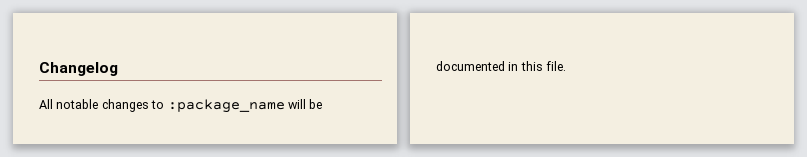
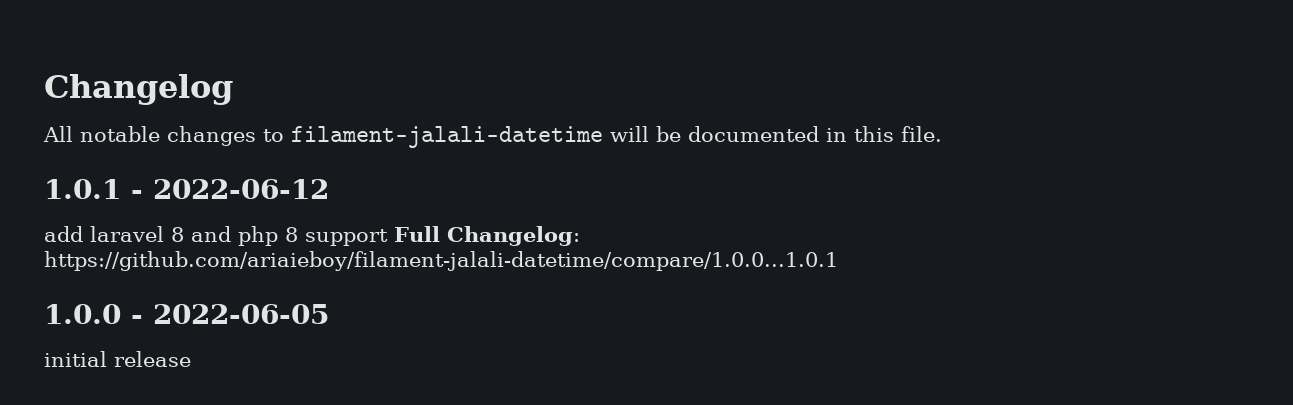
- All notable changes to :package_name will be documented in this file.
+ All notable changes to filament-jalali-datetime will be documented in this file.
+ 1.0.1 - 2022-06-12
+ add laravel 8 and php 8 support Full Changelog: https://github.com/ariaieboy/filament-jalali-datetime/compare/1.0.0...1.0.1
+ 1.0.0 - 2022-06-05
+ initial release

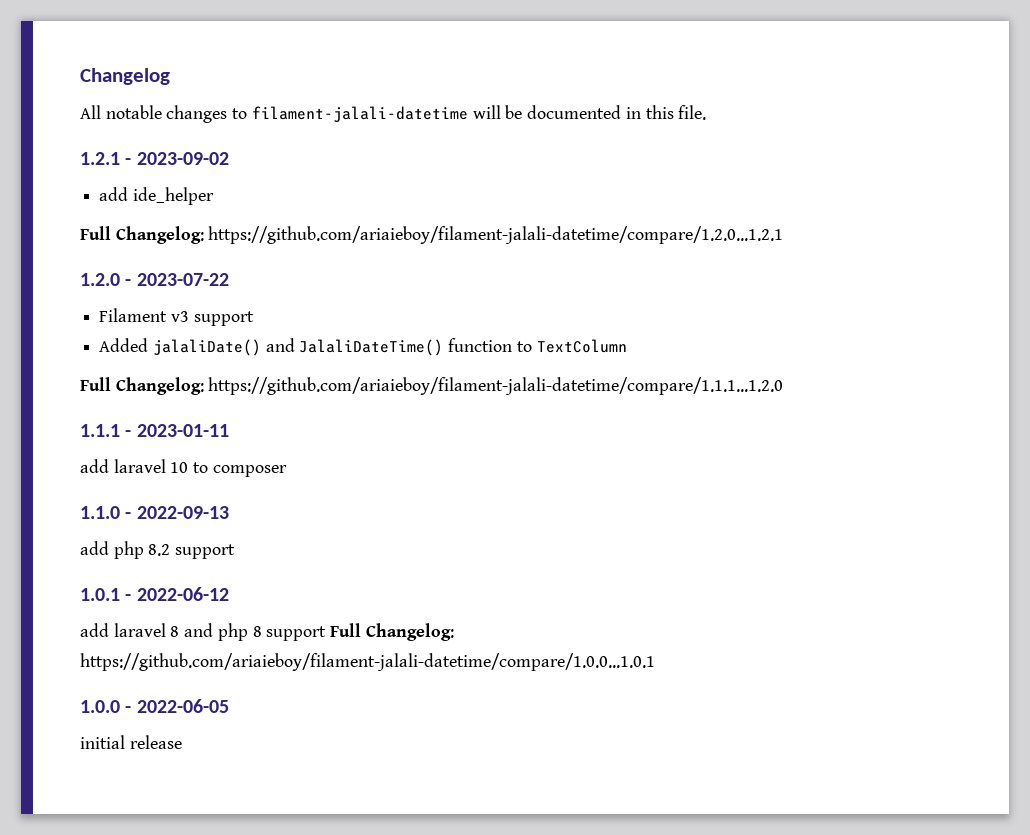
+ 1.2.1 - 2023-09-02
+ add ide_helper
+ Full Changelog: https://github.com/ariaieboy/filament-jalali-datetime/compare/1.2.0...1.2.1
+ 1.2.0 - 2023-07-22
+ Filament v3 support
+ Added jalaliDate() and JalaliDateTime() function to TextColumn
+ Full Changelog: https://github.com/ariaieboy/filament-jalali-datetime/compare/1.1.1...1.2.0
+ 1.1.1 - 2023-01-11
+ add laravel 10 to composer
+ 1.1.0 - 2022-09-13
+ add php 8.2 support

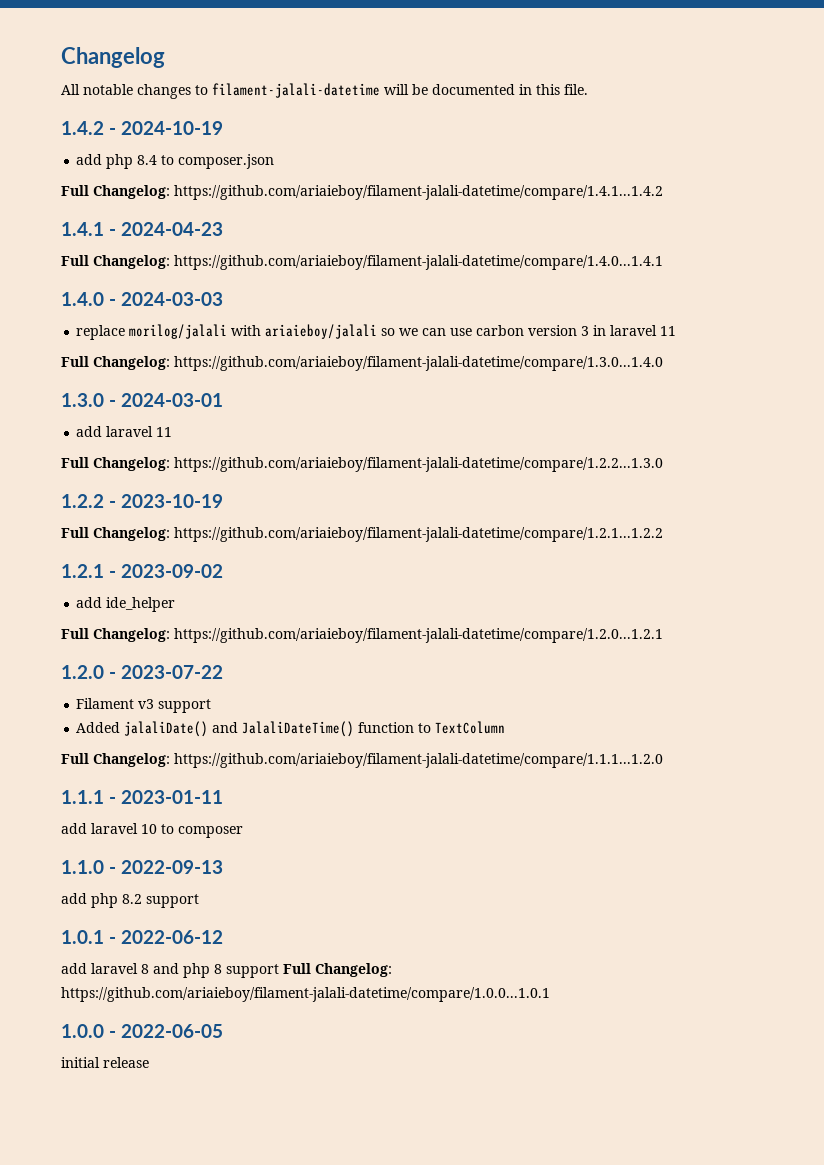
+ 1.4.2 - 2024-10-19
+ add php 8.4 to composer.json
+ Full Changelog: https://github.com/ariaieboy/filament-jalali-datetime/compare/1.4.1...1.4.2
+ 1.4.1 - 2024-04-23
+ Full Changelog: https://github.com/ariaieboy/filament-jalali-datetime/compare/1.4.0...1.4.1
+ 1.4.0 - 2024-03-03
+ replace morilog/jalali with ariaieboy/jalali so we can use carbon version 3 in laravel 11
+ Full Changelog: https://github.com/ariaieboy/filament-jalali-datetime/compare/1.3.0...1.4.0
+ 1.3.0 - 2024-03-01
+ add laravel 11
+ Full Changelog: https://github.com/ariaieboy/filament-jalali-datetime/compare/1.2.2...1.3.0
+ 1.2.2 - 2023-10-19
+ Full Changelog: https://github.com/ariaieboy/filament-jalali-datetime/compare/1.2.1...1.2.2

